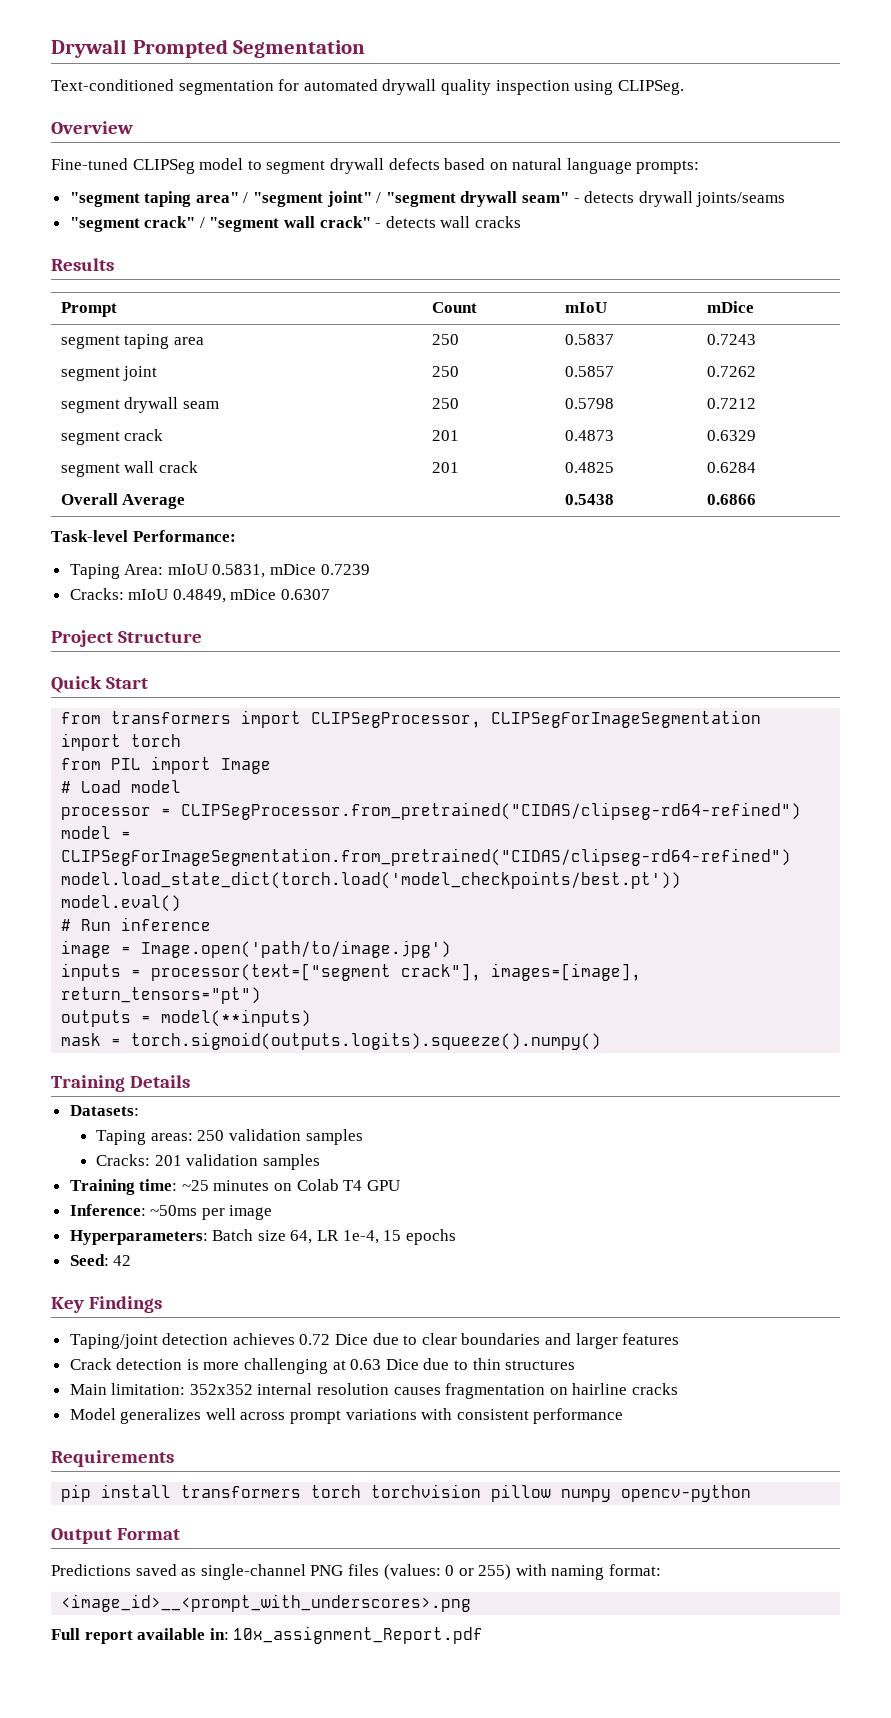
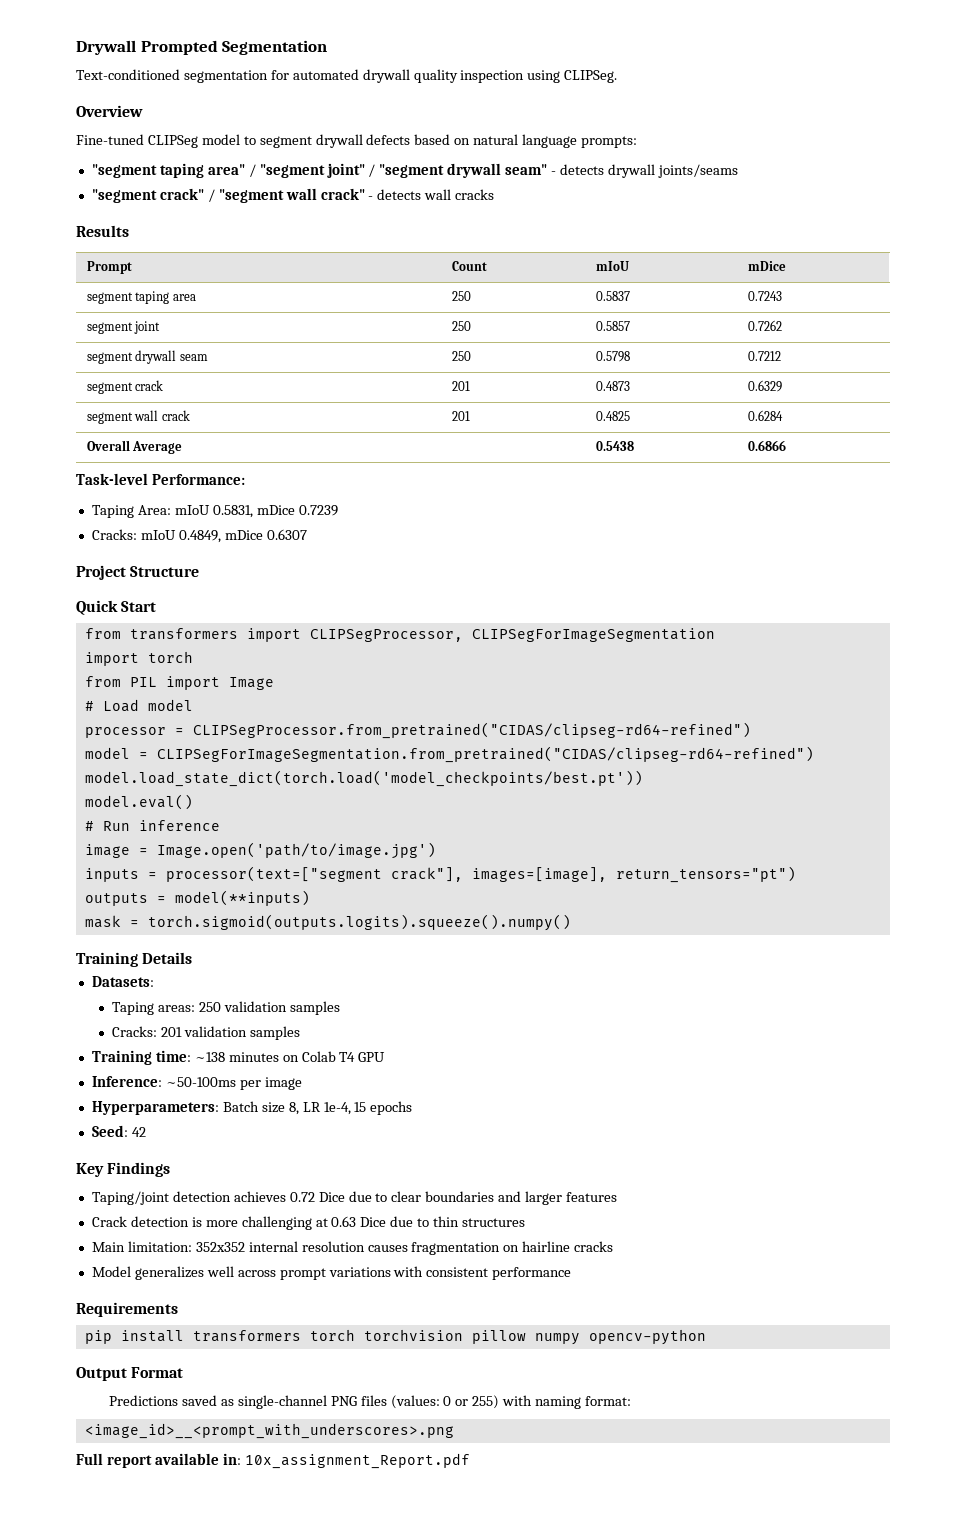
- Training time: ~25 minutes on Colab T4 GPU
+ Training time: ~138 minutes on Colab T4 GPU
- Inference: ~50ms per image
+ Inference: ~50-100ms per image
- Hyperparameters: Batch size 64, LR 1e-4, 15 epochs
+ Hyperparameters: Batch size 8, LR 1e-4, 15 epochs

